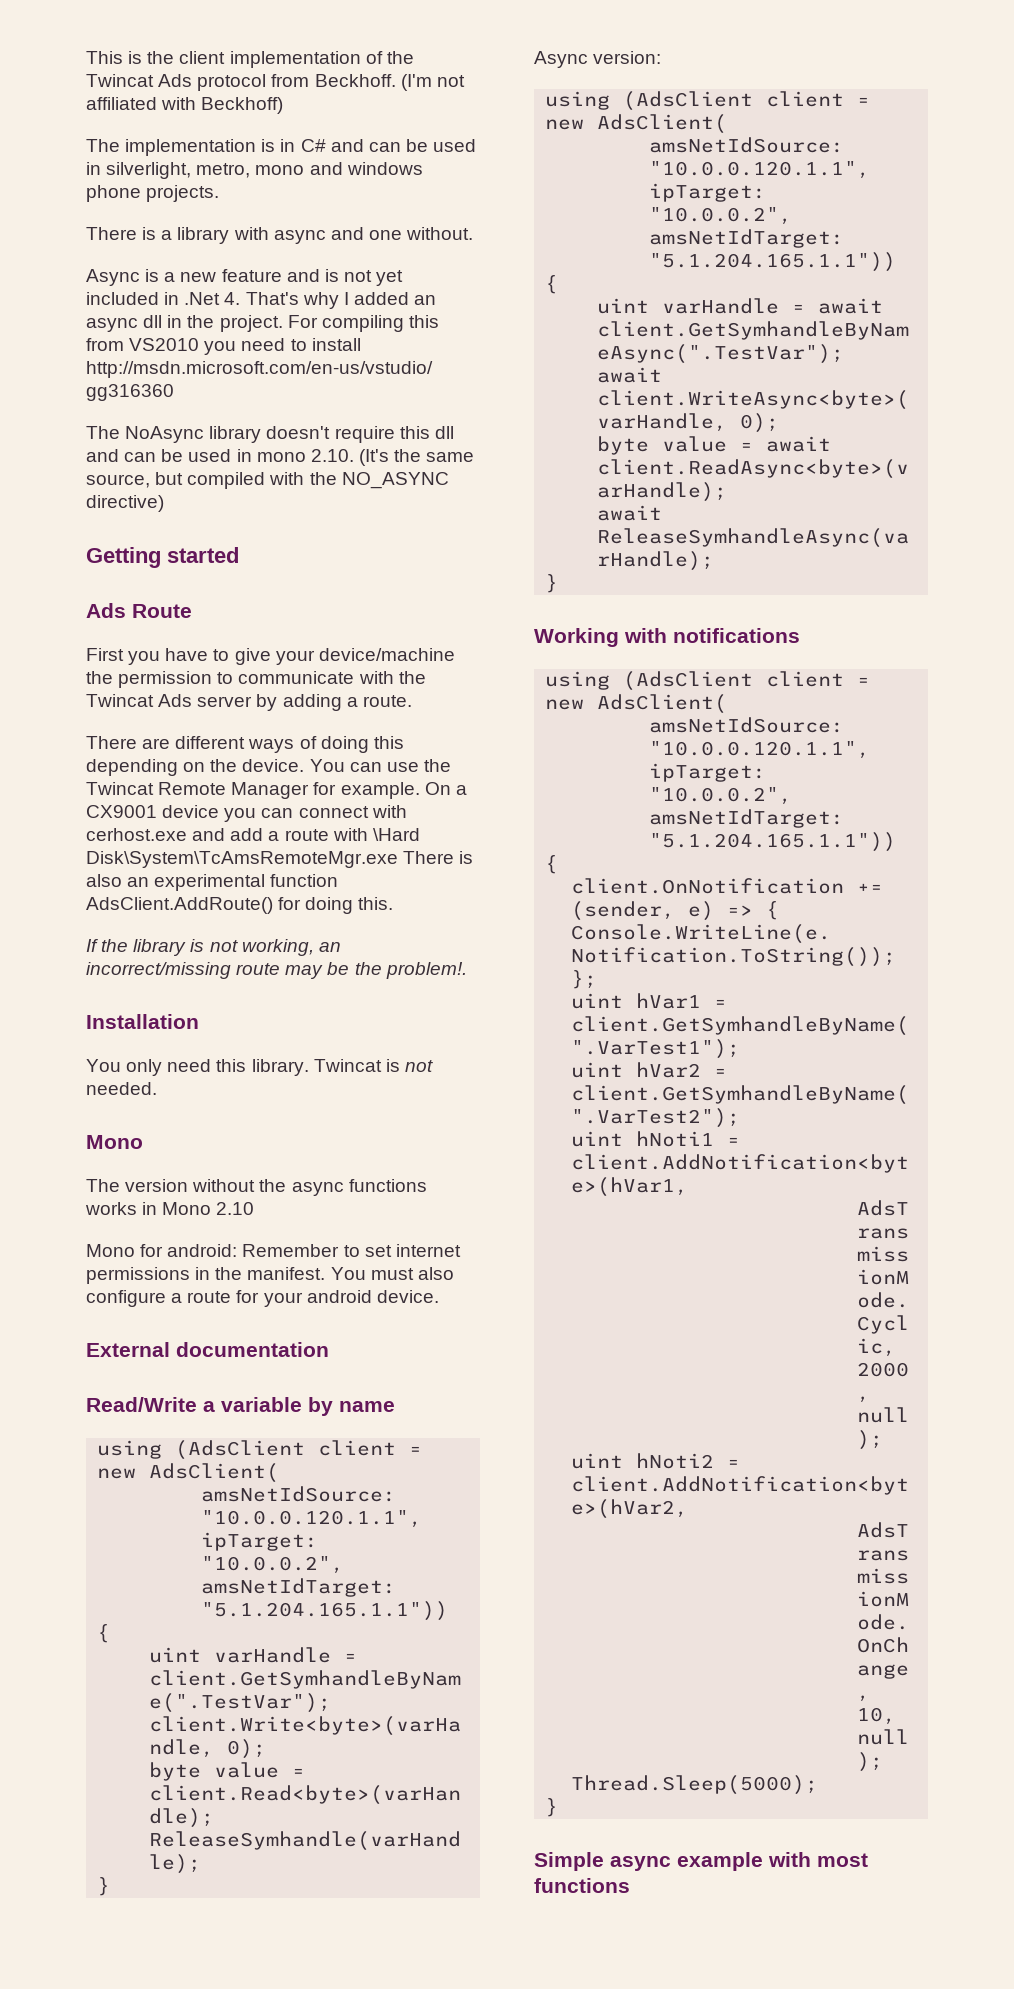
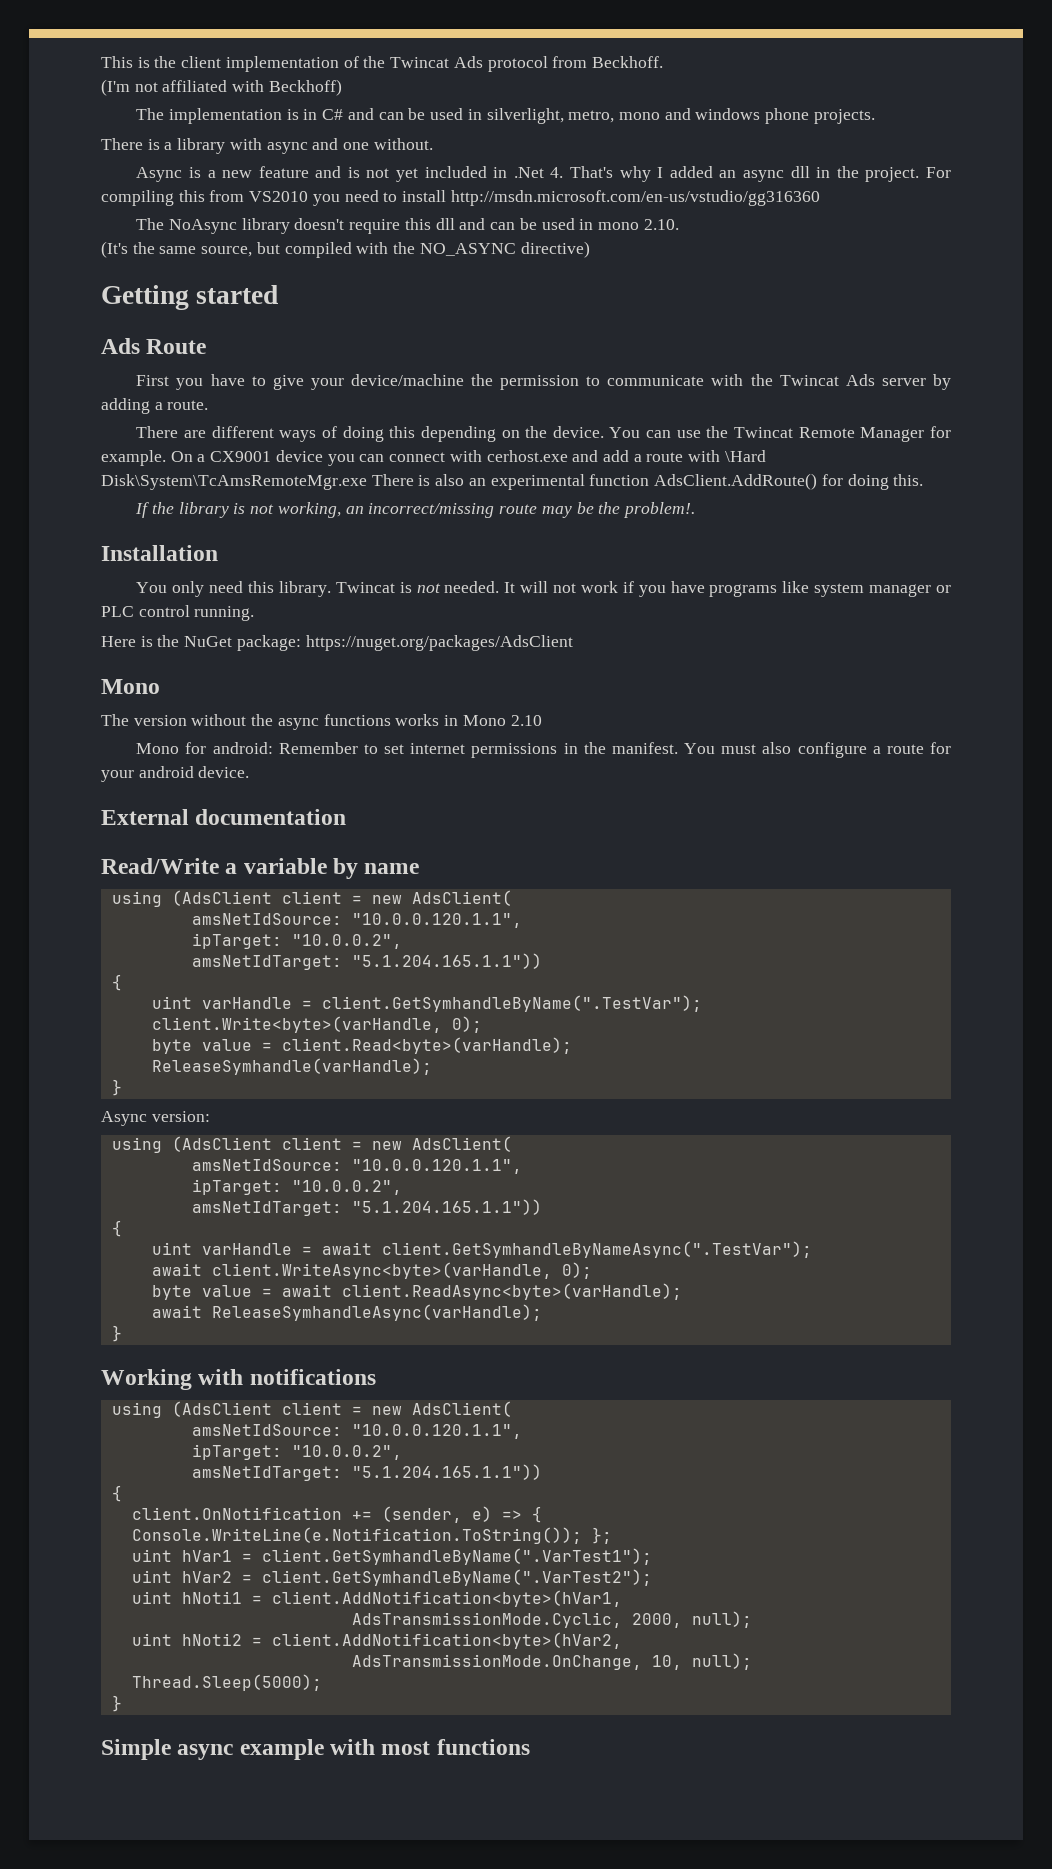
- This is the client implementation of the Twincat Ads protocol from Beckhoff. (I'm not affiliated with Beckhoff)
+ This is the client implementation of the Twincat Ads protocol from Beckhoff.
+ (I'm not affiliated with Beckhoff)
- The NoAsync library doesn't require this dll and can be used in mono 2.10. (It's the same source, but compiled with the NO_ASYNC directive)
+ The NoAsync library doesn't require this dll and can be used in mono 2.10.
+ (It's the same source, but compiled with the NO_ASYNC directive)
+ It will not work if you have programs like system manager or PLC control running.
+ Here is the NuGet package: https://nuget.org/packages/AdsClient

